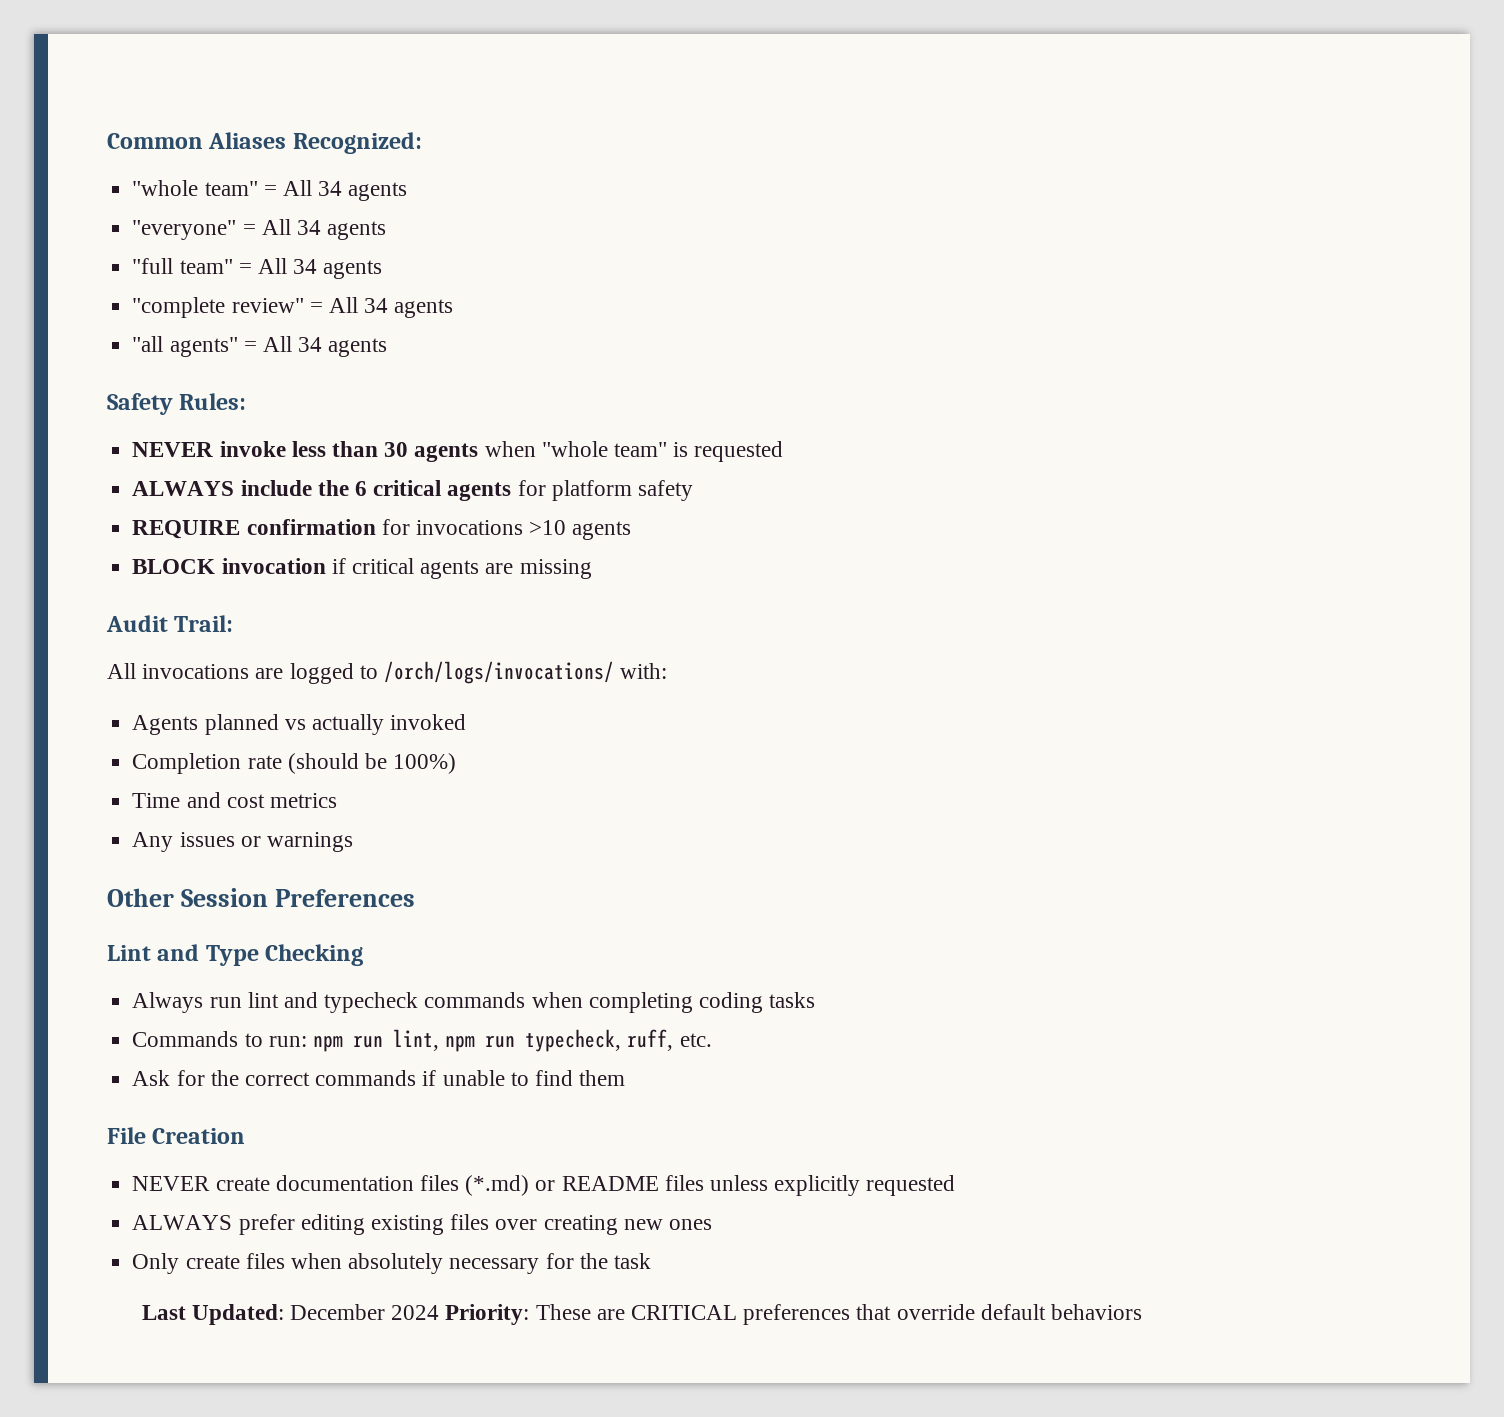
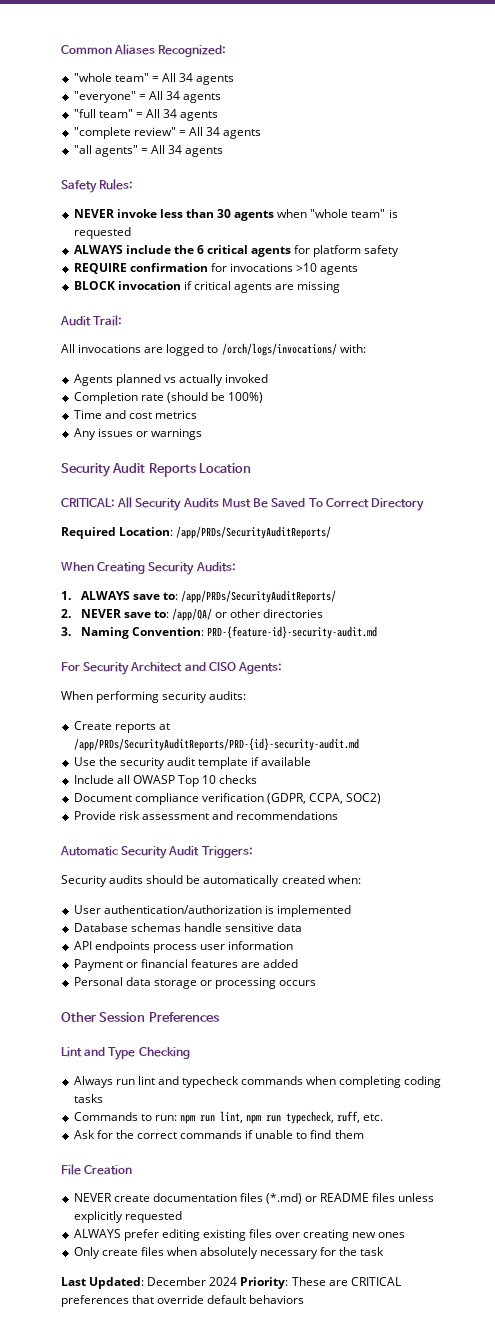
+ Security Audit Reports Location
+ CRITICAL: All Security Audits Must Be Saved To Correct Directory
+ Required Location: /app/PRDs/SecurityAuditReports/
+ When Creating Security Audits:
+ 1. ALWAYS save to: /app/PRDs/SecurityAuditReports/
+ 2. NEVER save to: /app/QA/ or other directories
+ 3. Naming Convention: PRD-{feature-id}-security-audit.md
+ For Security Architect and CISO Agents:
+ When performing security audits:
+ Create reports at /app/PRDs/SecurityAuditReports/PRD-{id}-security-audit.md
+ Use the security audit template if available
+ Include all OWASP Top 10 checks
+ Document compliance verification (GDPR, CCPA, SOC2)
+ Provide risk assessment and recommendations
+ Automatic Security Audit Triggers:
+ Security audits should be automatically created when:
+ User authentication/authorization is implemented
+ Database schemas handle sensitive data
+ API endpoints process user information
+ Payment or financial features are added
+ Personal data storage or processing occurs

